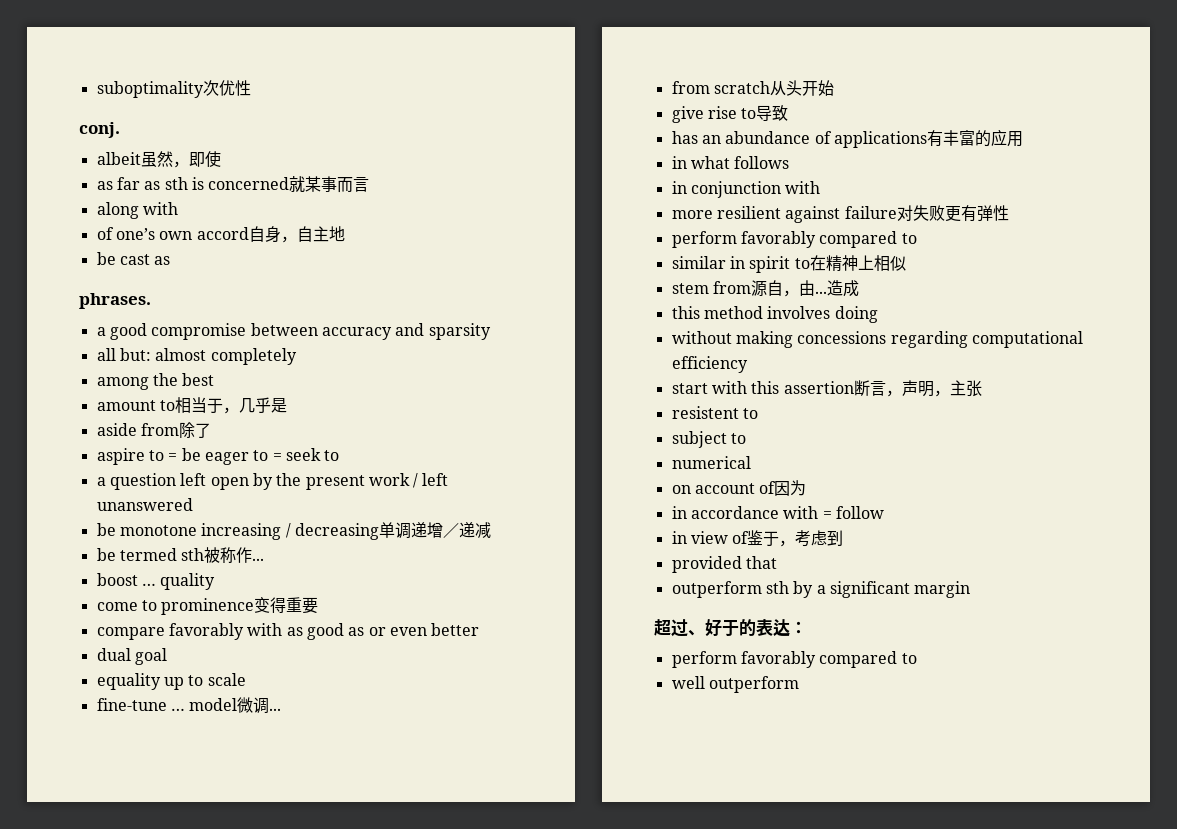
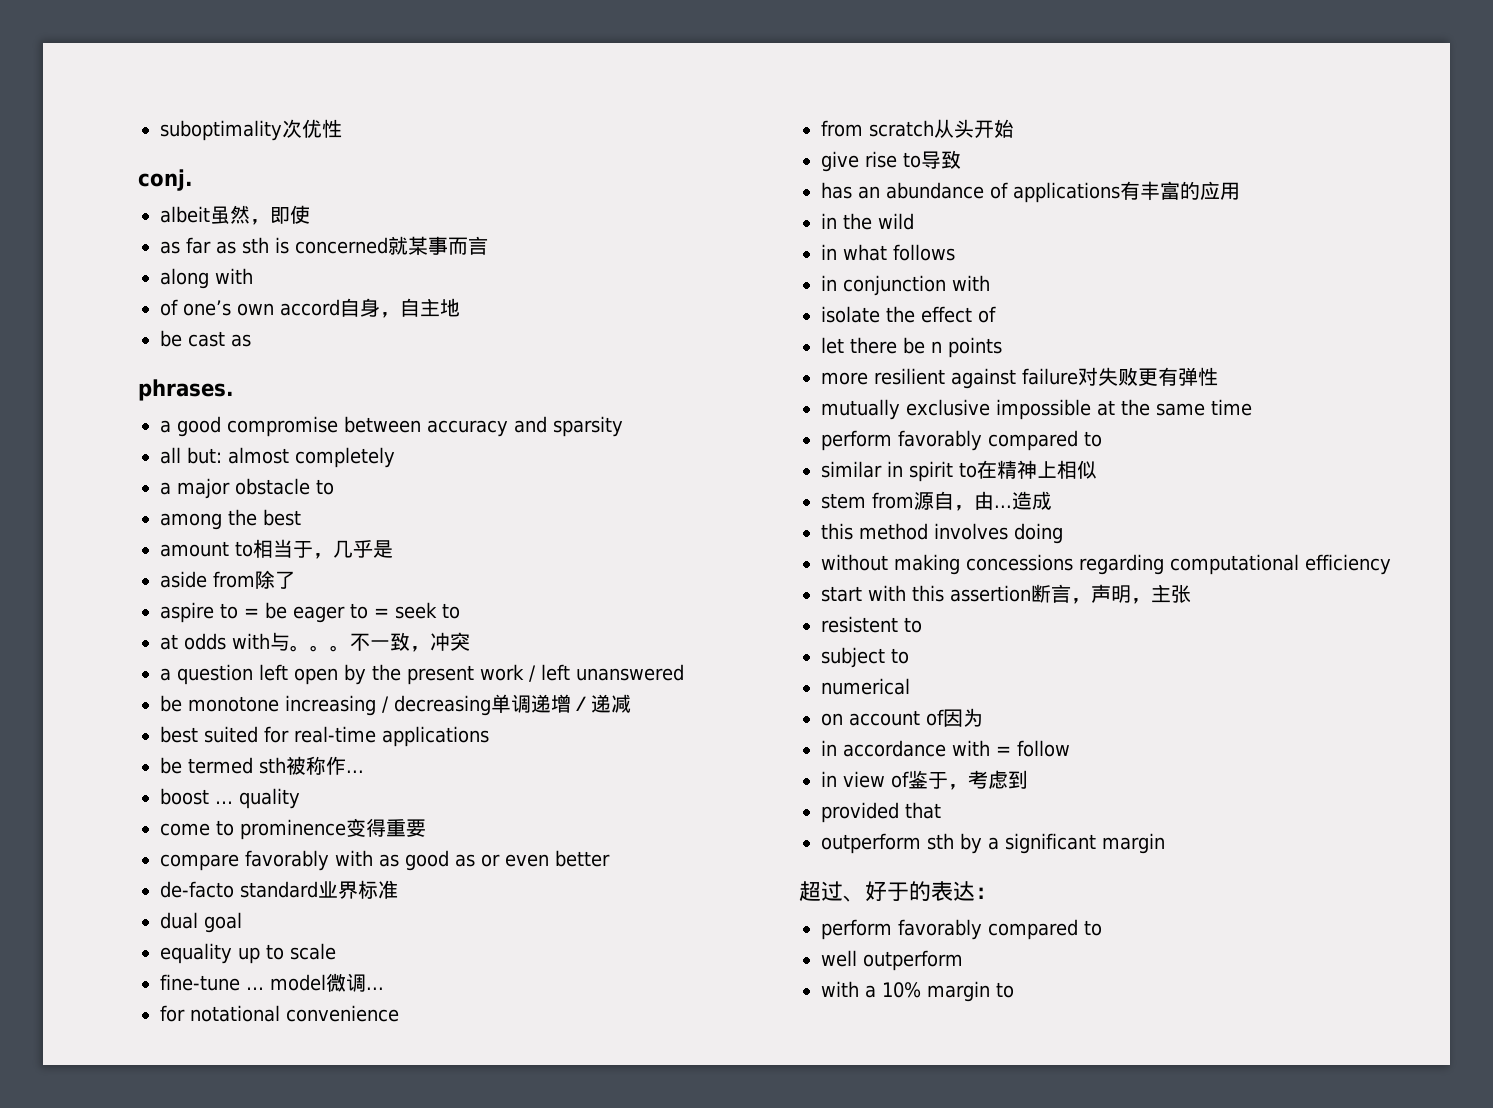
+ a major obstacle to
+ at odds with与。。。不一致，冲突
+ best suited for real-time applications
+ de-facto standard业界标准
+ for notational convenience
+ in the wild
+ isolate the effect of
+ let there be n points
+ mutually exclusive impossible at the same time
+ with a 10% margin to

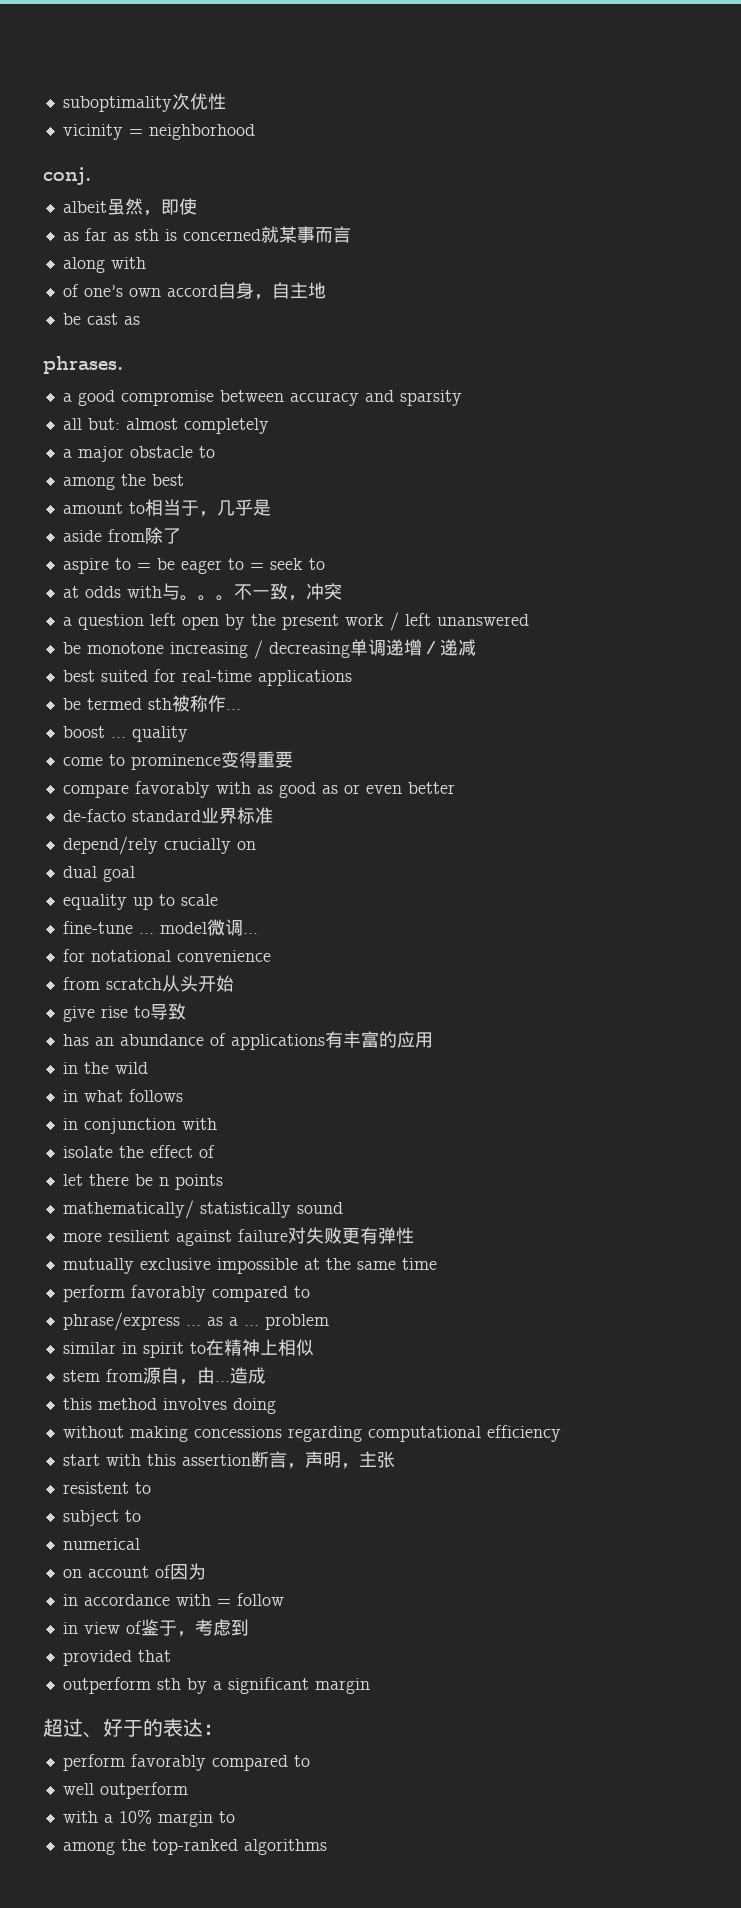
+ vicinity = neighborhood
+ depend/rely crucially on
+ mathematically/ statistically sound
+ phrase/express ... as a ... problem
+ among the top-ranked algorithms

